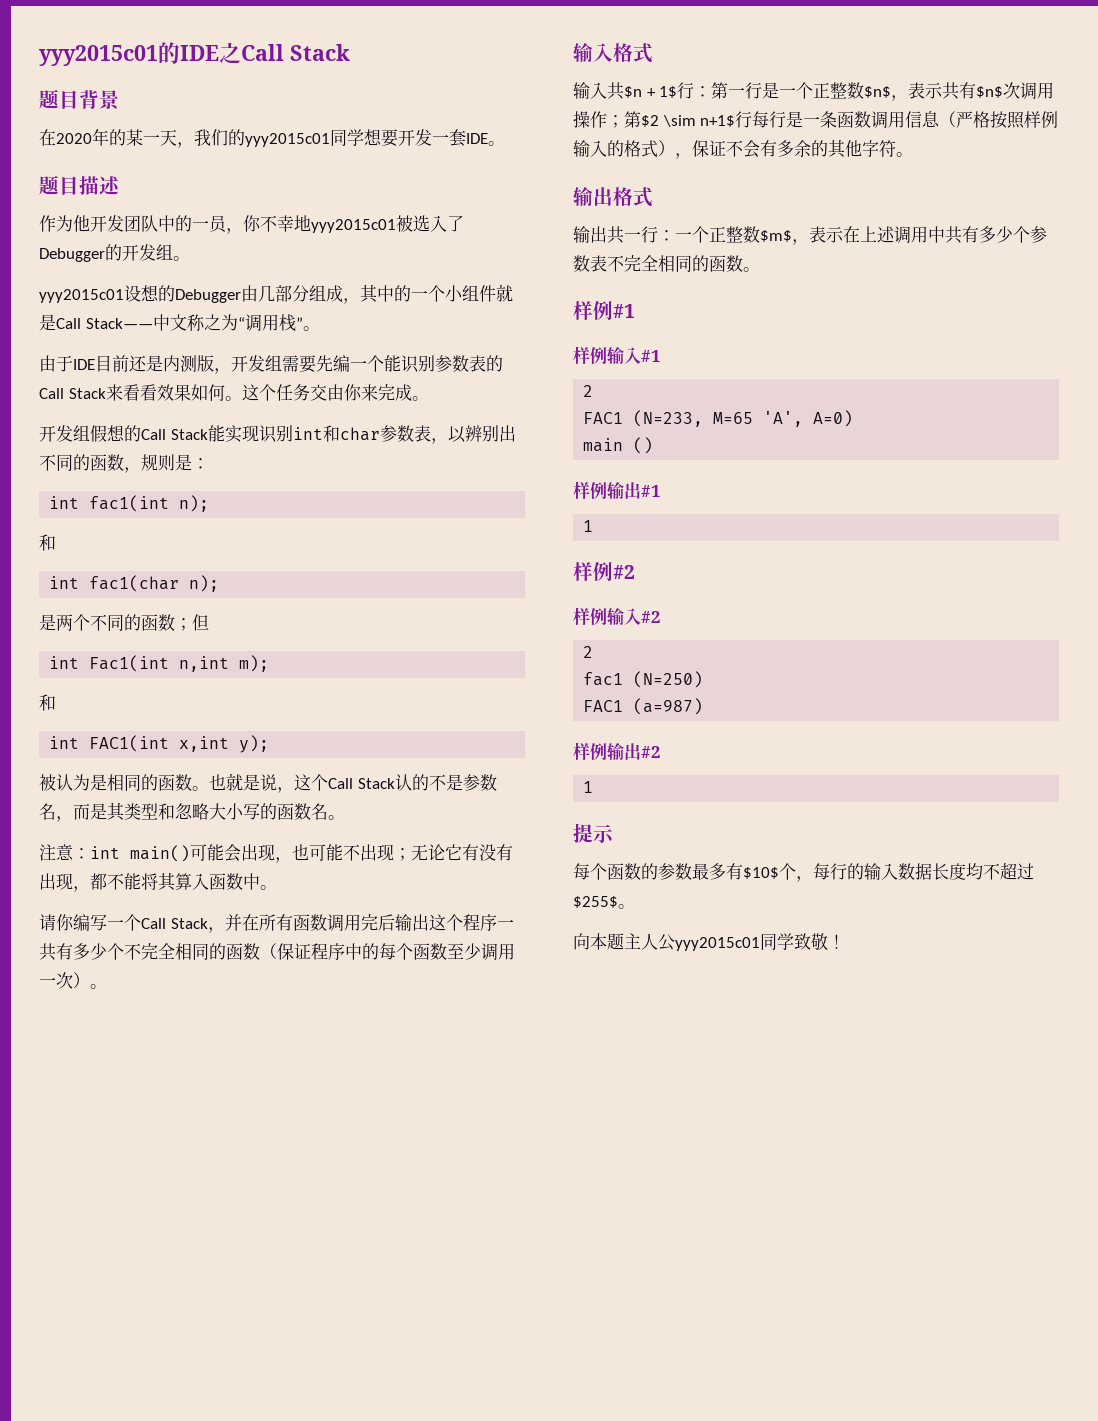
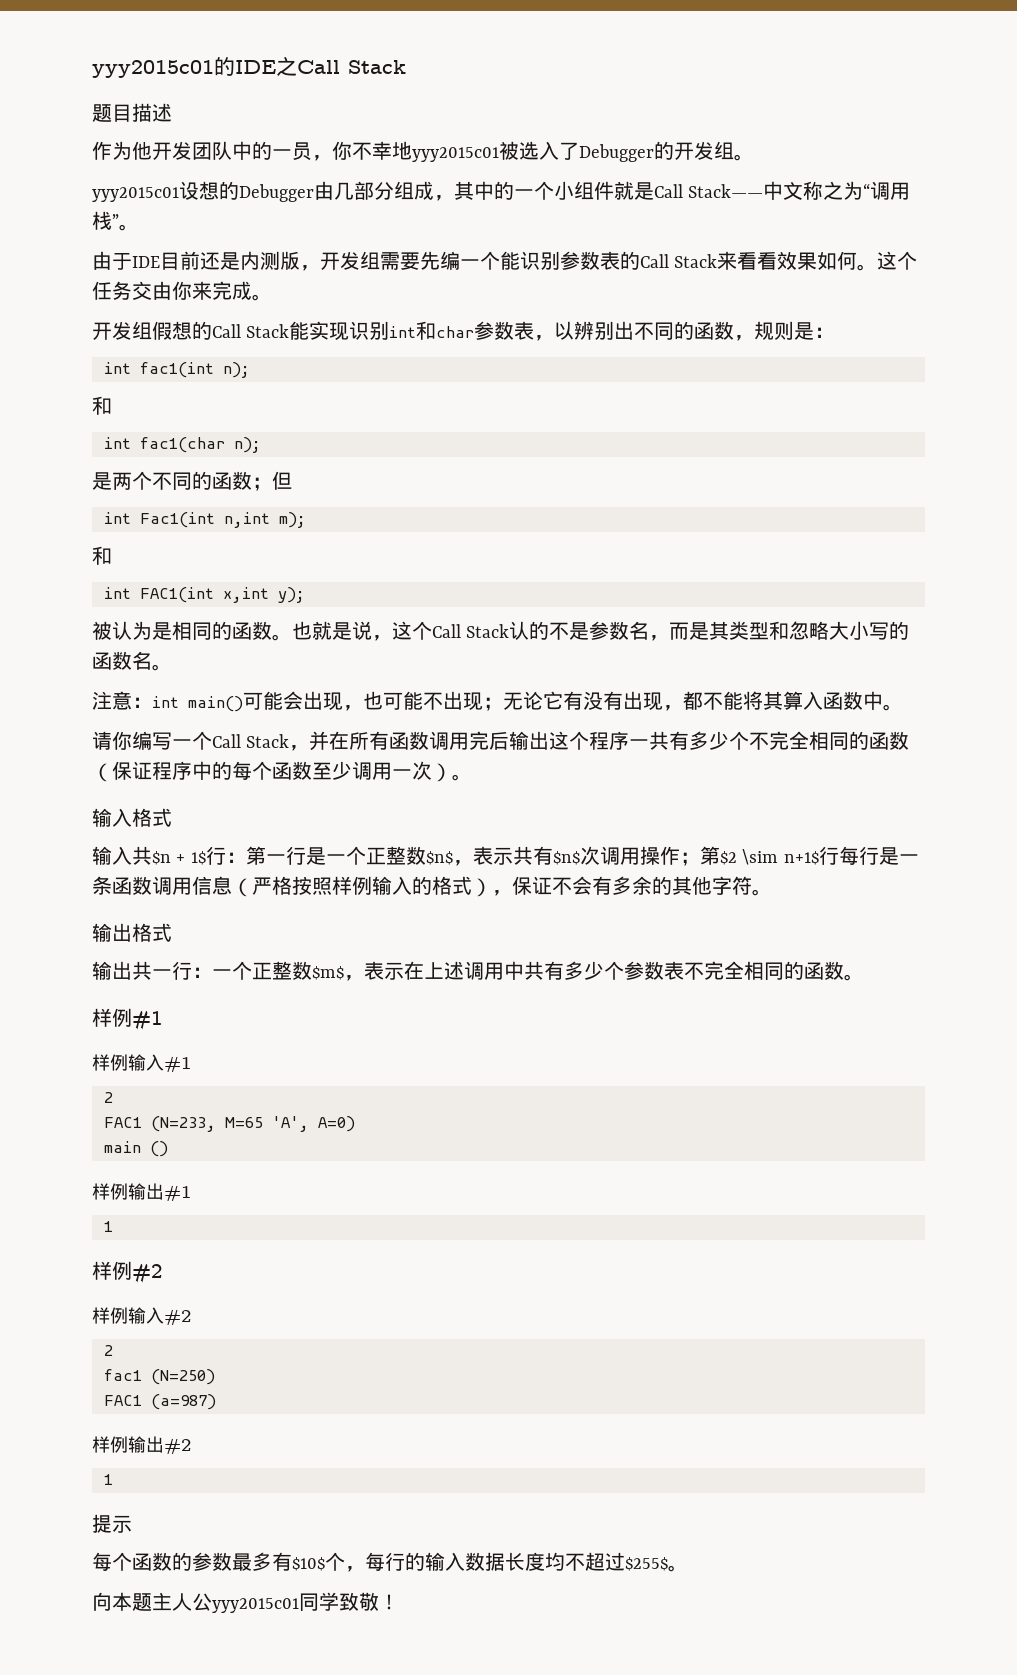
- 题目背景
- 在2020年的某一天，我们的yyy2015c01同学想要开发一套IDE。

